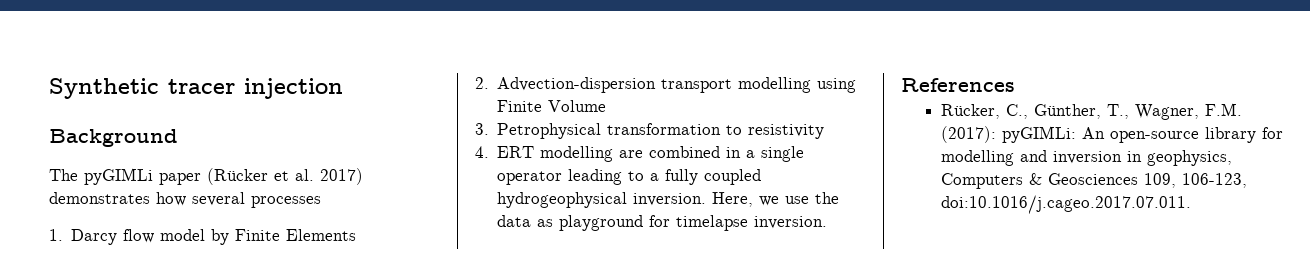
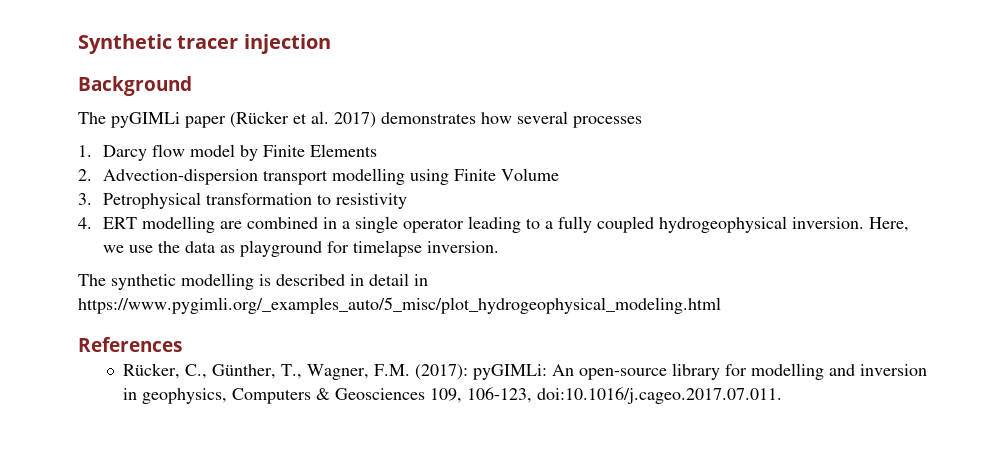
+ The synthetic modelling is described in detail in https://www.pygimli.org/_examples_auto/5_misc/plot_hydrogeophysical_modeling.html

